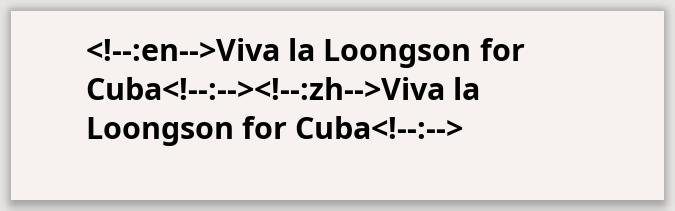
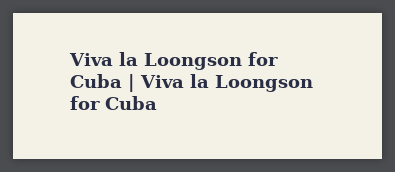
- <!--:en-->Viva la Loongson for Cuba<!--:--><!--:zh-->Viva la Loongson for Cuba<!--:-->
+ Viva la Loongson for Cuba | Viva la Loongson for Cuba

